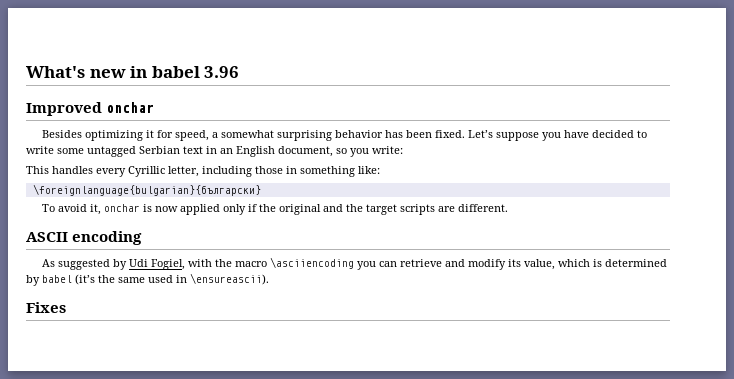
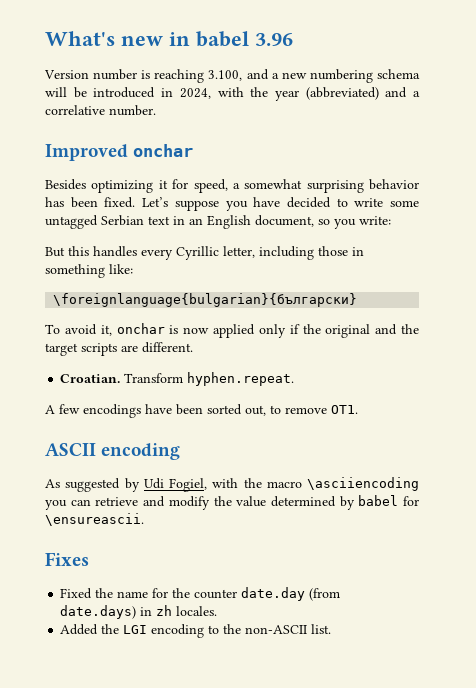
+ Version number is reaching 3.100, and a new numbering schema will be introduced in 2024, with the year (abbreviated) and a correlative number.
- This handles every Cyrillic letter, including those in something like:
+ But this handles every Cyrillic letter, including those in something like:
+ Croatian. Transform hyphen.repeat.
+ A few encodings have been sorted out, to remove OT1.
- As suggested by Udi Fogiel, with the macro \asciiencoding you can retrieve and modify its value, which is determined by babel (it’s the same used in \ensureascii).
+ As suggested by Udi Fogiel, with the macro \asciiencoding you can retrieve and modify the value determined by babel for \ensureascii.
  Fixes
+ Fixed the name for the counter date.day (from date.days) in zh locales.
+ Added the LGI encoding to the non-ASCII list.

